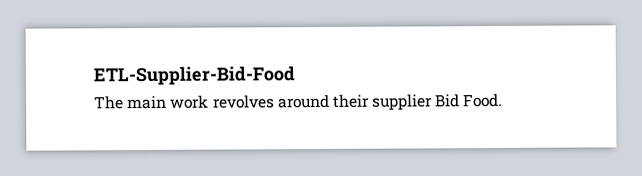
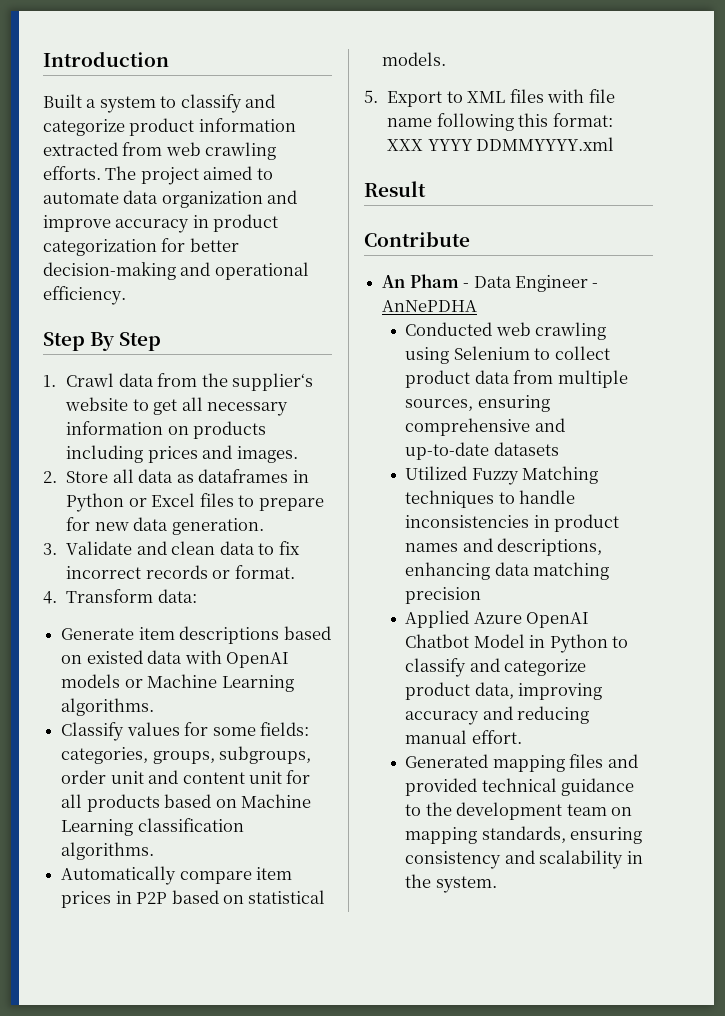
- ETL-Supplier-Bid-Food
- The main work revolves around their supplier Bid Food.
+ Introduction
+ Built a system to classify and categorize product information extracted from web crawling efforts. The project aimed to automate data organization and improve accuracy in product categorization for better decision-making and operational efficiency.
+ Step By Step
+ 1. Crawl data from the supplier‘s website to get all necessary information on products including prices and images.
+ 2. Store all data as dataframes in Python or Excel files to prepare for new data generation.
+ 3. Validate and clean data to fix incorrect records or format.
+ 4. Transform data:
+ Generate item descriptions based on existed data with OpenAI models or Machine Learning algorithms.
+ Classify values for some fields: categories, groups, subgroups, order unit and content unit for all products based on Machine Learning classification algorithms.
+ Automatically compare item prices in P2P based on statistical models.
+ 5. Export to XML files with file name following this format: XXX YYYY DDMMYYYY.xml
+ Result
+ Contribute
+ An Pham - Data Engineer - AnNePDHA
+ Conducted web crawling using Selenium to collect product data from multiple sources, ensuring comprehensive and up-to-date datasets
+ Utilized Fuzzy Matching techniques to handle inconsistencies in product names and descriptions, enhancing data matching precision
+ Applied Azure OpenAI Chatbot Model in Python to classify and categorize product data, improving accuracy and reducing manual effort.
+ Generated mapping files and provided technical guidance to the development team on mapping standards, ensuring consistency and scalability in the system.

